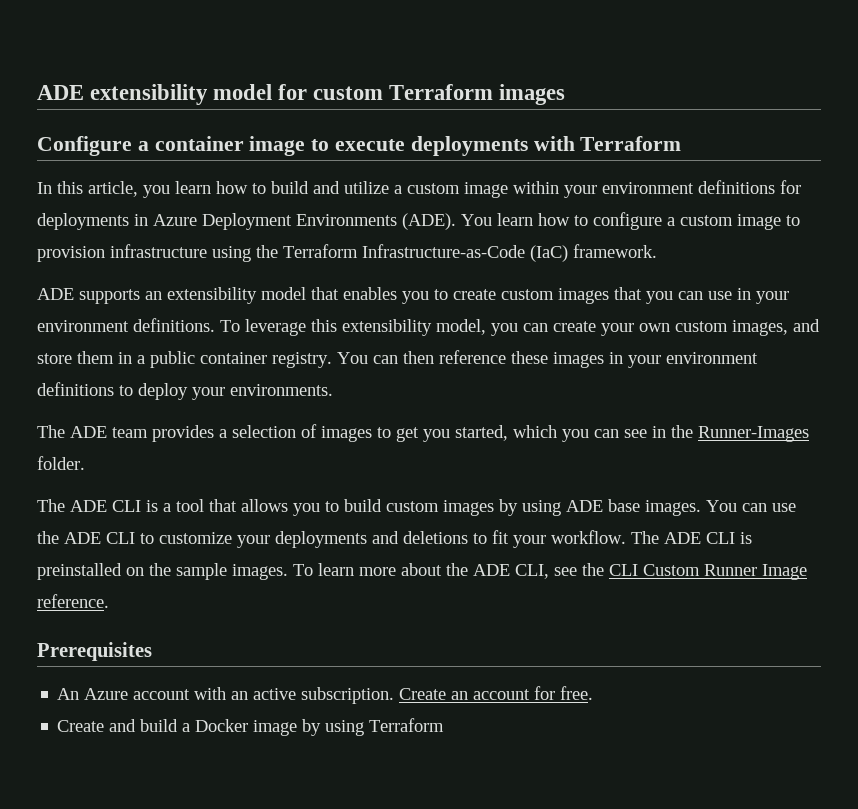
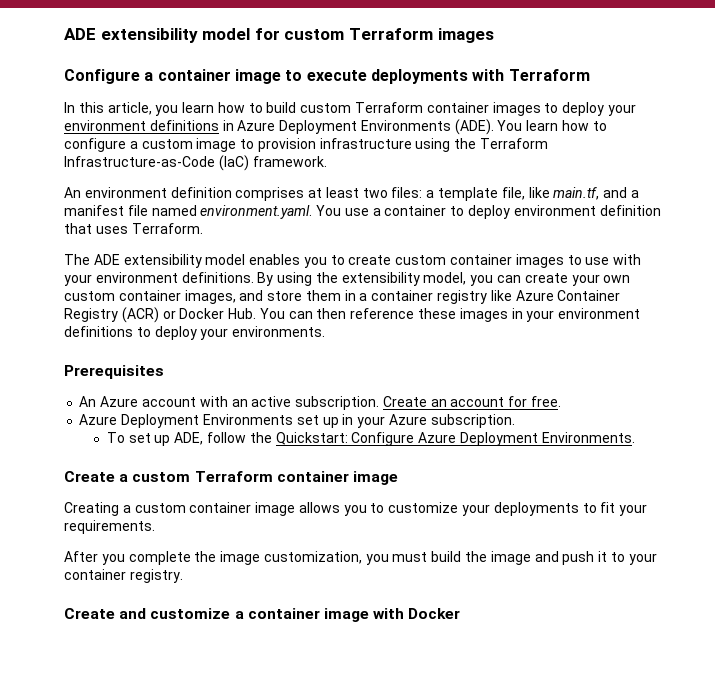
- In this article, you learn how to build and utilize a custom image within your environment definitions for deployments in Azure Deployment Environments (ADE).
+ In this article, you learn how to build custom Terraform container images to deploy your environment definitions in Azure Deployment Environments (ADE).
- ADE supports an extensibility model that enables you to create custom images that you can use in your environment definitions. To leverage this extensibility model, you can create your own custom images, and store them in a public container registry. You can then reference these images in your environment definitions to deploy your environments.
+ An environment definition comprises at least two files: a template file, like main.tf, and a manifest file named environment.yaml. You use a container to deploy environment definition that uses Terraform.
+ The ADE extensibility model enables you to create custom container images to use with your environment definitions. By using the extensibility model, you can create your own custom container images, and store them in a container registry like Azure Container Registry (ACR) or Docker Hub. You can then reference these images in your environment definitions to deploy your environments.
- The ADE team provides a selection of images to get you started, which you can see in the Runner-Images folder.
- The ADE CLI is a tool that allows you to build custom images by using ADE base images. You can use the ADE CLI to customize your deployments and deletions to fit your workflow. The ADE CLI is preinstalled on the sample images. To learn more about the ADE CLI, see the CLI Custom Runner Image reference.
- Create and build a Docker image by using Terraform
+ Azure Deployment Environments set up in your Azure subscription.
+ To set up ADE, follow the Quickstart: Configure Azure Deployment Environments.
+ Create a custom Terraform container image
+ Creating a custom container image allows you to customize your deployments to fit your requirements.
+ After you complete the image customization, you must build the image and push it to your container registry.
+ Create and customize a container image with Docker

